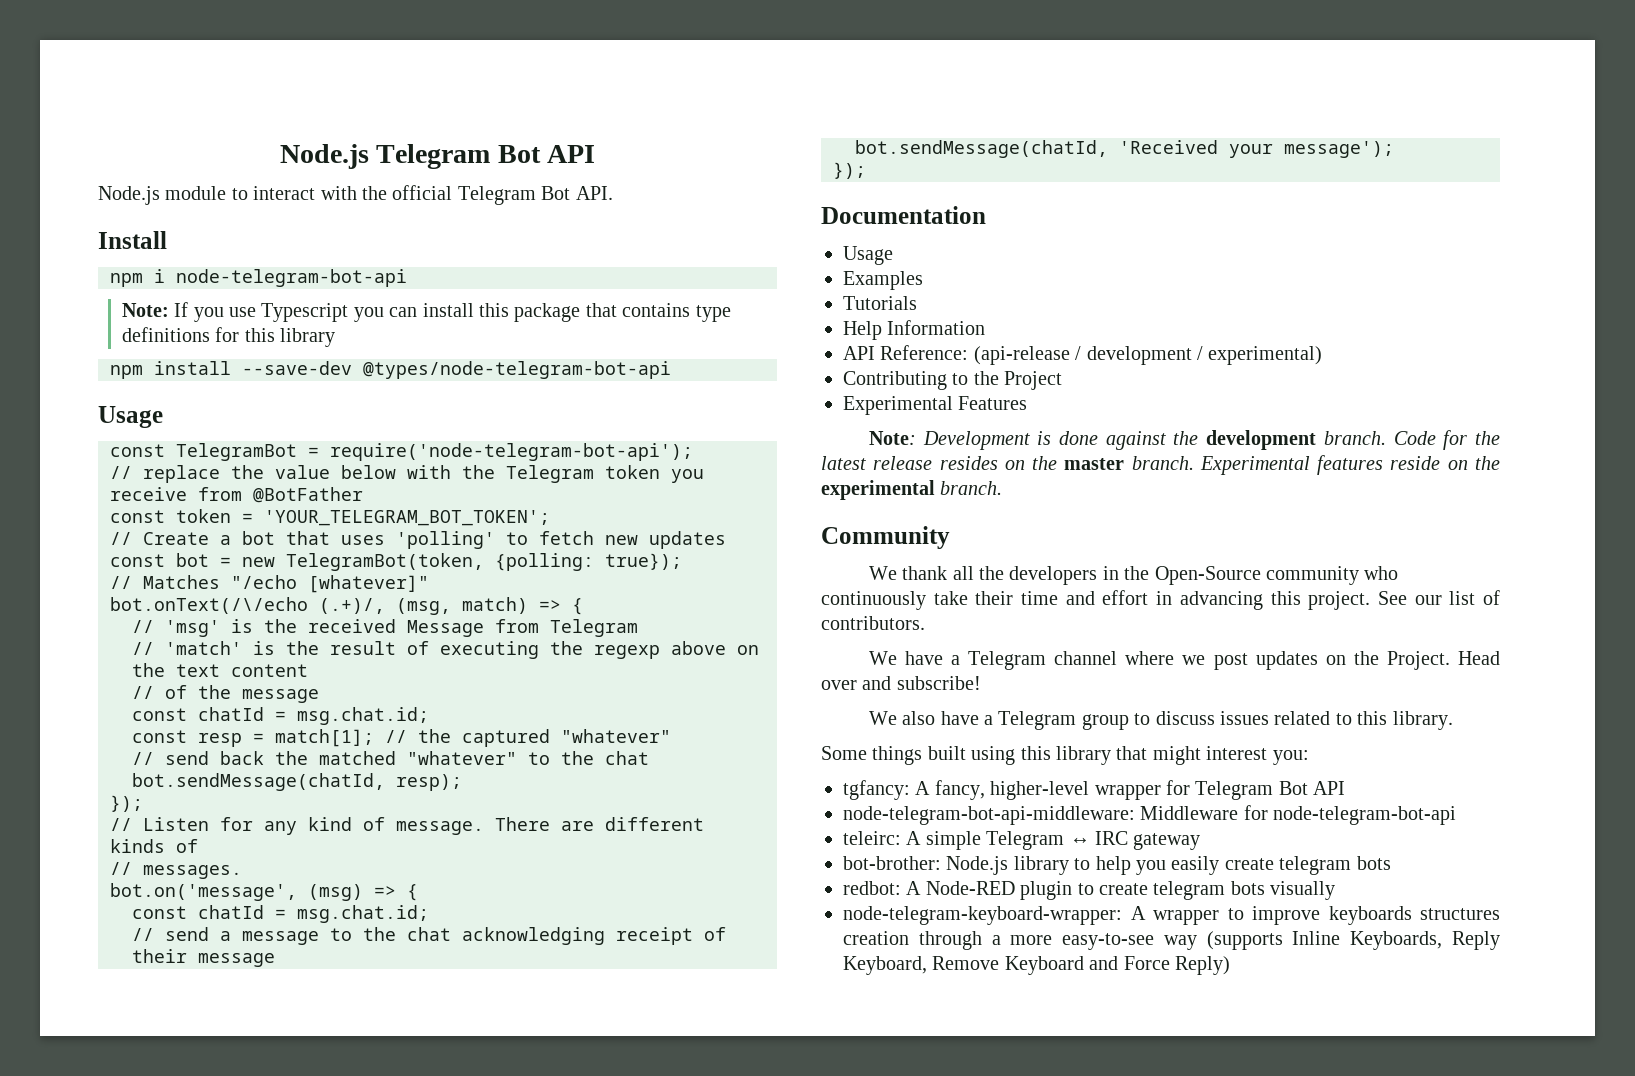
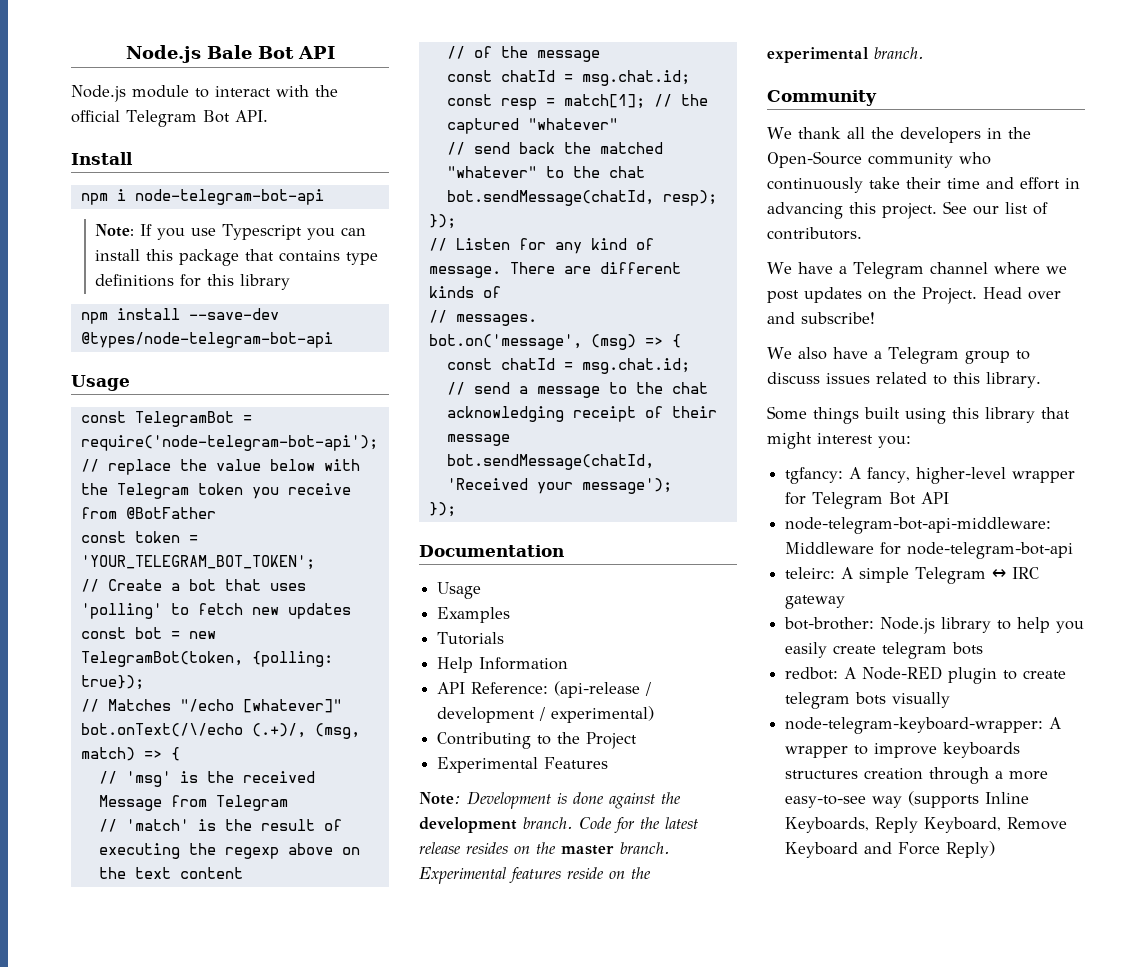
- Node.js Telegram Bot API
+ Node.js Bale Bot API

